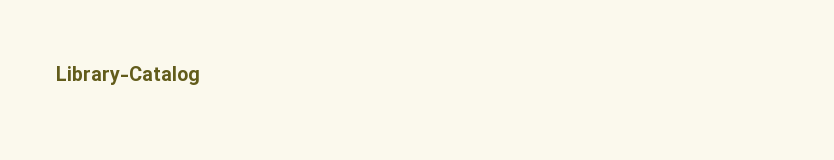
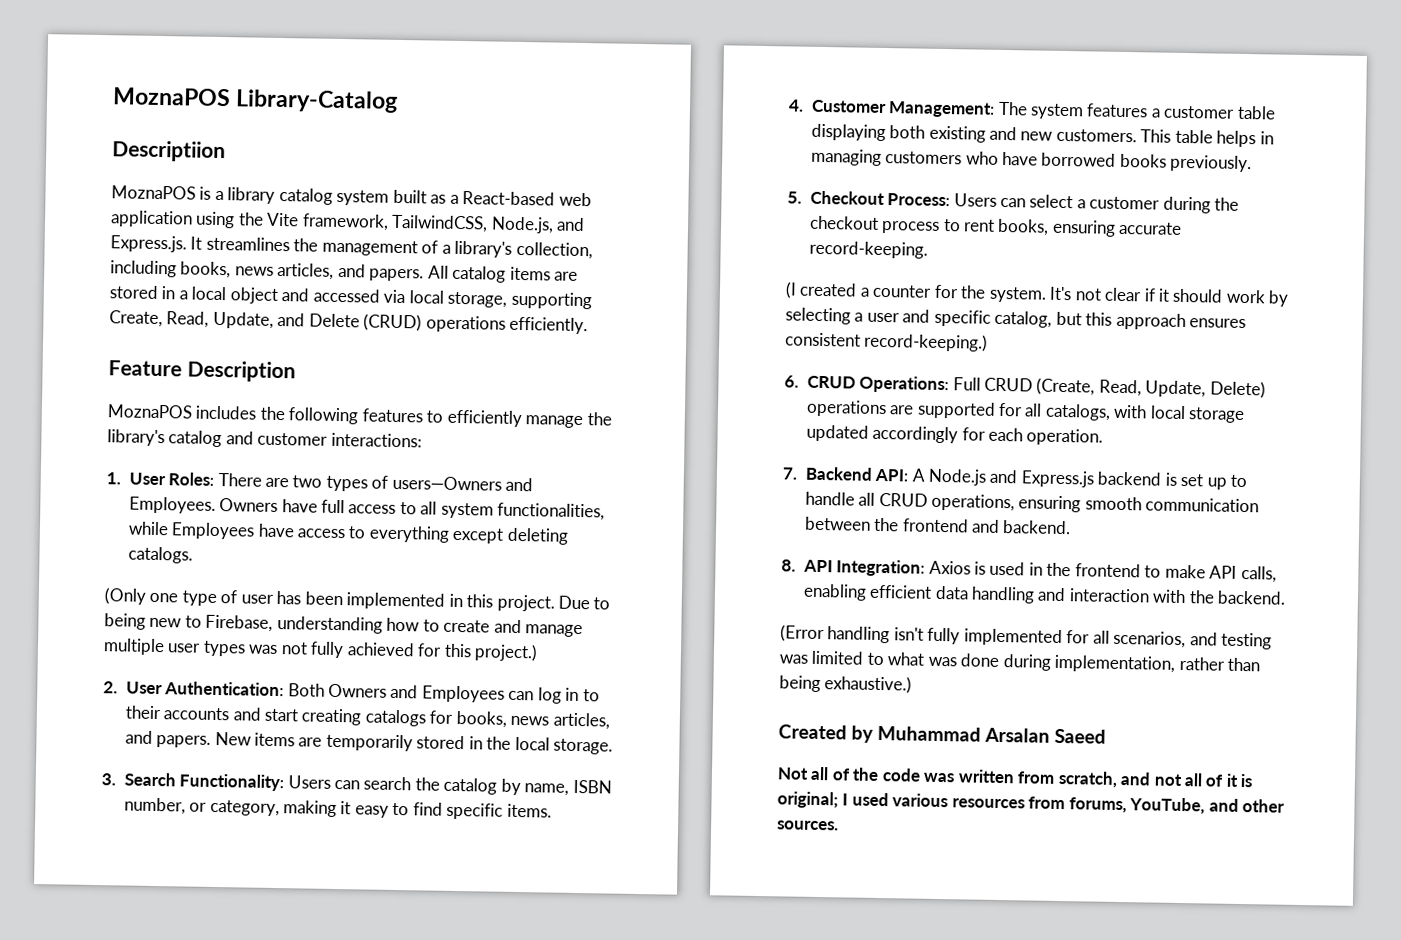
- Library-Catalog
+ MoznaPOS Library-Catalog
+ Descriptiion
+ MoznaPOS is a library catalog system built as a React-based web application using the Vite framework, TailwindCSS, Node.js, and Express.js. It streamlines the management of a library's collection, including books, news articles, and papers. All catalog items are stored in a local object and accessed via local storage, supporting Create, Read, Update, and Delete (CRUD) operations efficiently.
+ Feature Description
+ MoznaPOS includes the following features to efficiently manage the library's catalog and customer interactions:
+ 1. User Roles: There are two types of users—Owners and Employees. Owners have full access to all system functionalities, while Employees have access to everything except deleting catalogs.
+ (Only one type of user has been implemented in this project. Due to being new to Firebase, understanding how to create and manage multiple user types was not fully achieved for this project.)
+ 2. User Authentication: Both Owners and Employees can log in to their accounts and start creating catalogs for books, news articles, and papers. New items are temporarily stored in the local storage.
+ 3. Search Functionality: Users can search the catalog by name, ISBN number, or category, making it easy to find specific items.
+ 4. Customer Management: The system features a customer table displaying both existing and new customers. This table helps in managing customers who have borrowed books previously.
+ 5. Checkout Process: Users can select a customer during the checkout process to rent books, ensuring accurate record-keeping.
+ (I created a counter for the system. It's not clear if it should work by selecting a user and specific catalog, but this approach ensures consistent record-keeping.)
+ 6. CRUD Operations: Full CRUD (Create, Read, Update, Delete) operations are supported for all catalogs, with local storage updated accordingly for each operation.
+ 7. Backend API: A Node.js and Express.js backend is set up to handle all CRUD operations, ensuring smooth communication between the frontend and backend.
+ 8. API Integration: Axios is used in the frontend to make API calls, enabling efficient data handling and interaction with the backend.
+ (Error handling isn't fully implemented for all scenarios, and testing was limited to what was done during implementation, rather than being exhaustive.)
+ Created by Muhammad Arsalan Saeed
+ Not all of the code was written from scratch, and not all of it is original; I used various resources from forums, YouTube, and other sources.

